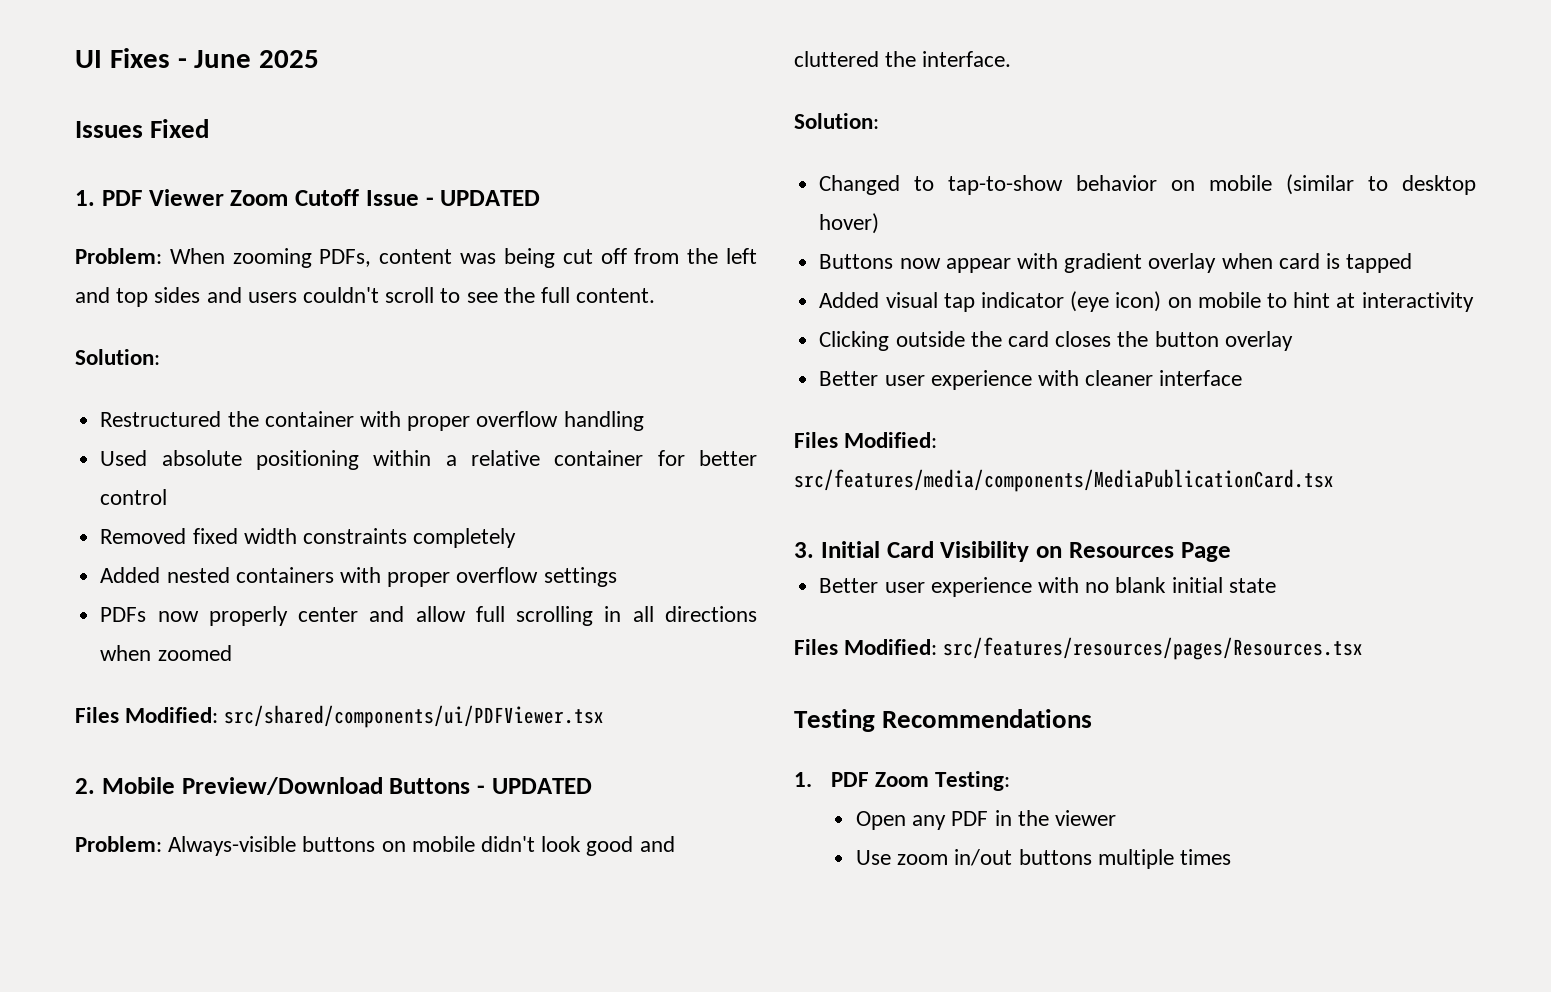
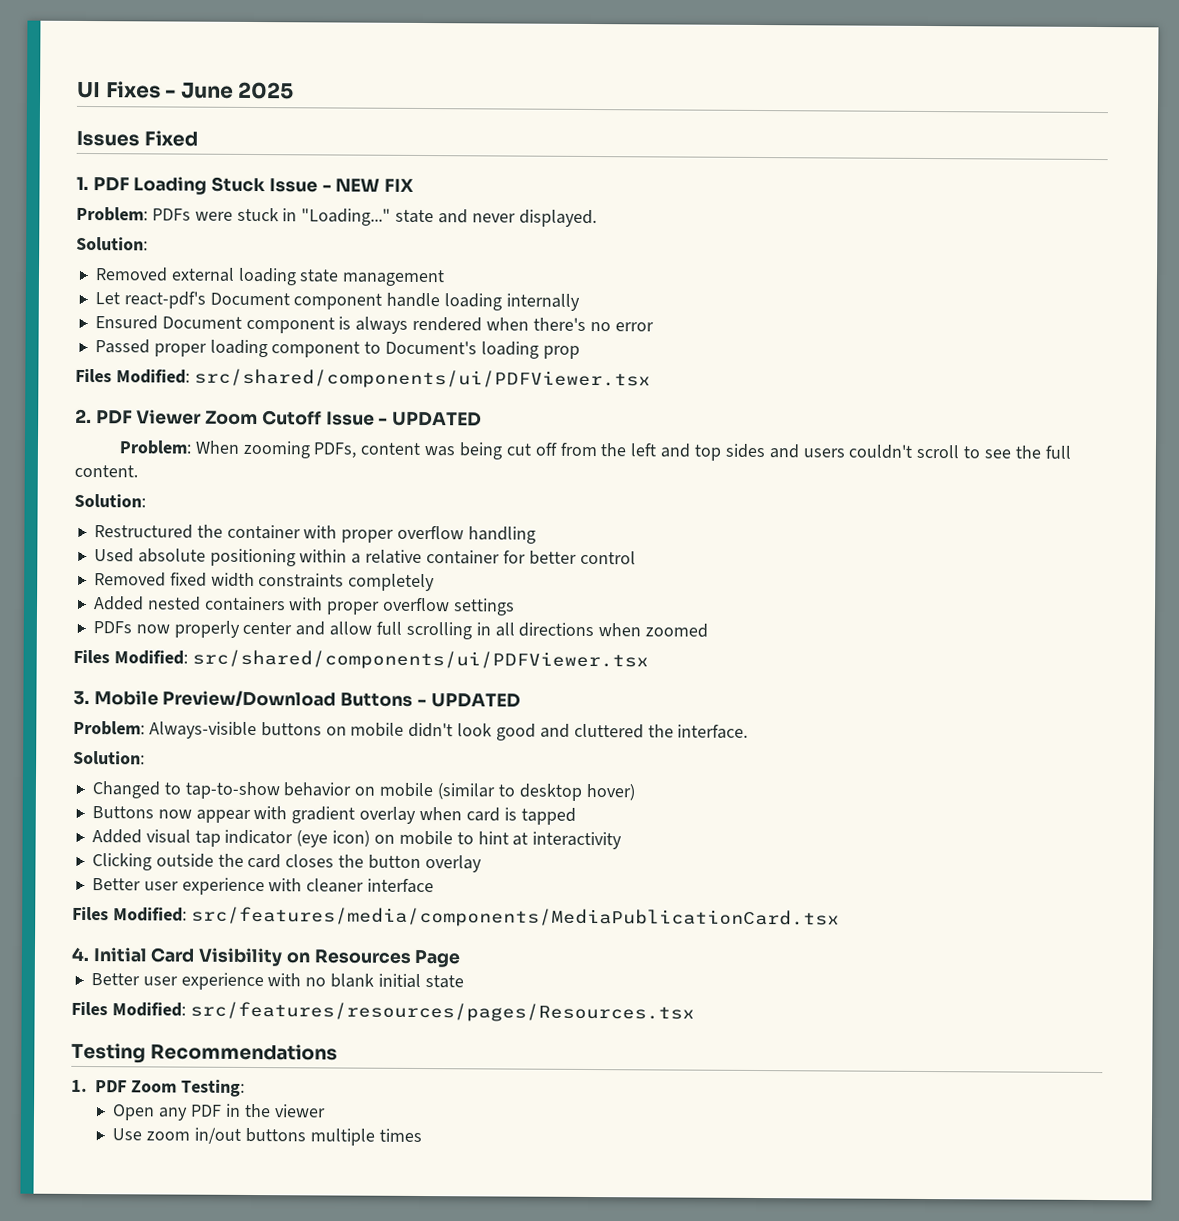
- 1. PDF Viewer Zoom Cutoff Issue - UPDATED
+ 1. PDF Loading Stuck Issue - NEW FIX
+ Problem: PDFs were stuck in "Loading..." state and never displayed.
+ Solution:
+ Removed external loading state management
+ Let react-pdf's Document component handle loading internally
+ Ensured Document component is always rendered when there's no error
+ Passed proper loading component to Document's loading prop
+ Files Modified: src/shared/components/ui/PDFViewer.tsx
+ 2. PDF Viewer Zoom Cutoff Issue - UPDATED
- 2. Mobile Preview/Download Buttons - UPDATED
+ 3. Mobile Preview/Download Buttons - UPDATED
- 3. Initial Card Visibility on Resources Page
+ 4. Initial Card Visibility on Resources Page

